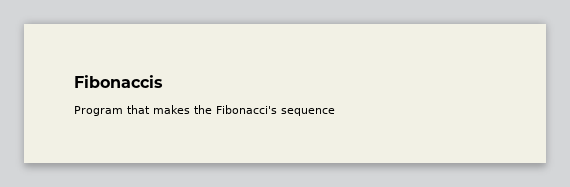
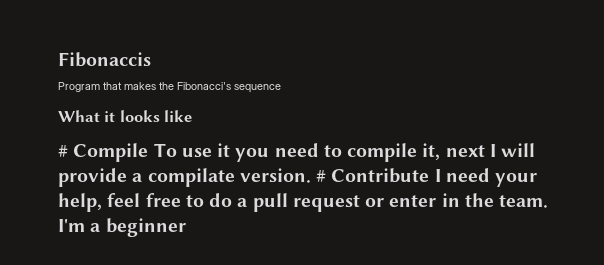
+ What it looks like
+ # Compile To use it you need to compile it, next I will provide a compilate version. # Contribute I need your help, feel free to do a pull request or enter in the team. I'm a beginner

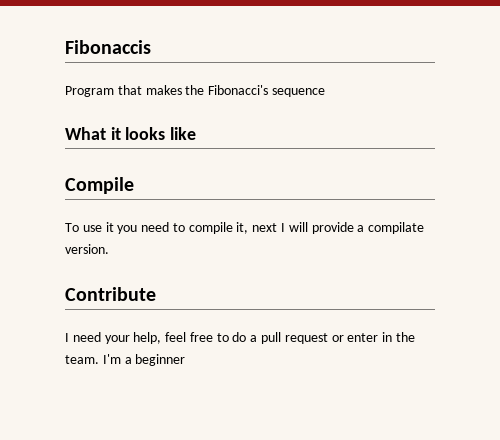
- # Compile To use it you need to compile it, next I will provide a compilate version. # Contribute I need your help, feel free to do a pull request or enter in the team.
+ Compile
+ To use it you need to compile it, next I will provide a compilate version.
+ Contribute
+ I need your help, feel free to do a pull request or enter in the team.

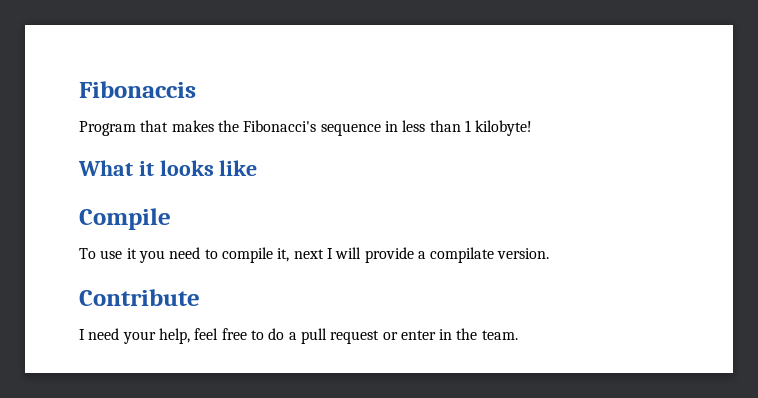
- Program that makes the Fibonacci's sequence
+ Program that makes the Fibonacci's sequence in less than 1 kilobyte!
- I'm a beginner

